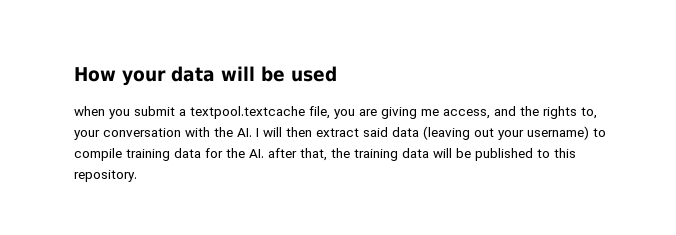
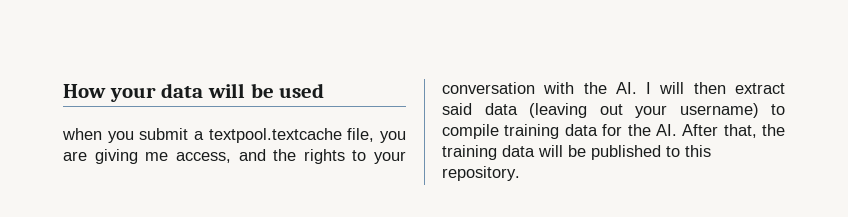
- when you submit a textpool.textcache file, you are giving me access, and the rights to, your conversation with the AI. I will then extract said data (leaving out your username) to compile training data for the AI. after that, the training data will be published to this repository.
+ when you submit a textpool.textcache file, you are giving me access, and the rights to your conversation with the AI. I will then extract said data (leaving out your username) to compile training data for the AI. After that, the training data will be published to this repository.

